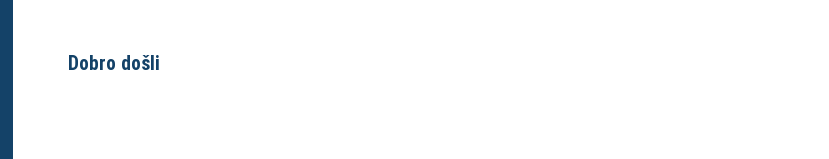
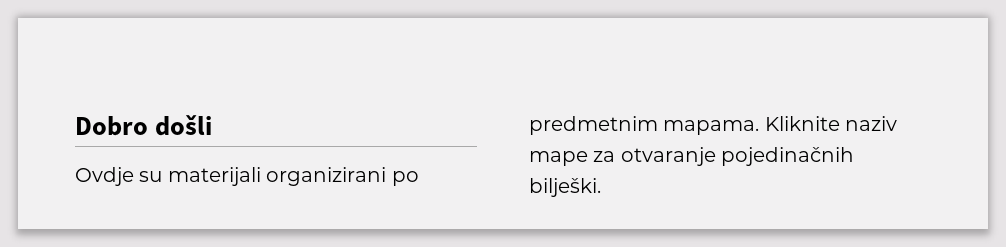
+ Ovdje su materijali organizirani po predmetnim mapama. Kliknite naziv mape za otvaranje pojedinačnih bilješki.

